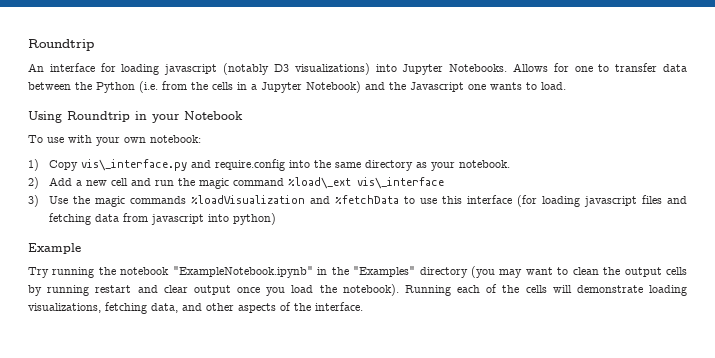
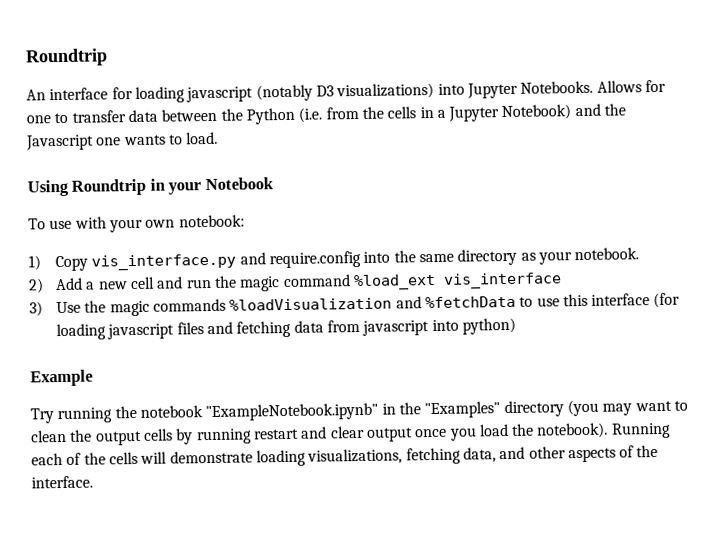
- 1) Copy vis\_interface.py and require.config into the same directory as your notebook.
+ 1) Copy vis_interface.py and require.config into the same directory as your notebook.
- 2) Add a new cell and run the magic command %load\_ext vis\_interface
+ 2) Add a new cell and run the magic command %load_ext vis_interface

